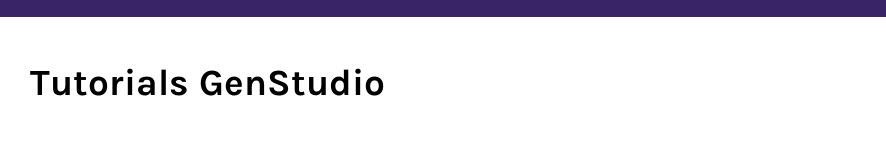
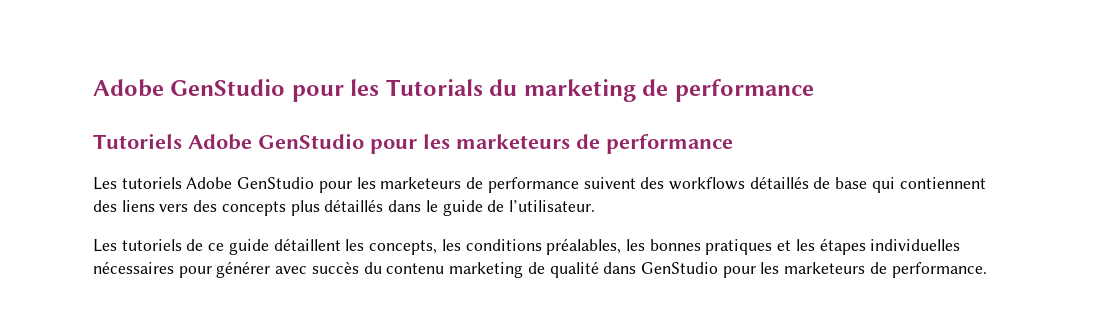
- Tutorials GenStudio
+ Adobe GenStudio pour les Tutorials du marketing de performance
+ Tutoriels Adobe GenStudio pour les marketeurs de performance
+ Les tutoriels Adobe GenStudio pour les marketeurs de performance suivent des workflows détaillés de base qui contiennent des liens vers des concepts plus détaillés dans le guide de l’utilisateur.
+ Les tutoriels de ce guide détaillent les concepts, les conditions préalables, les bonnes pratiques et les étapes individuelles nécessaires pour générer avec succès du contenu marketing de qualité dans GenStudio pour les marketeurs de performance.

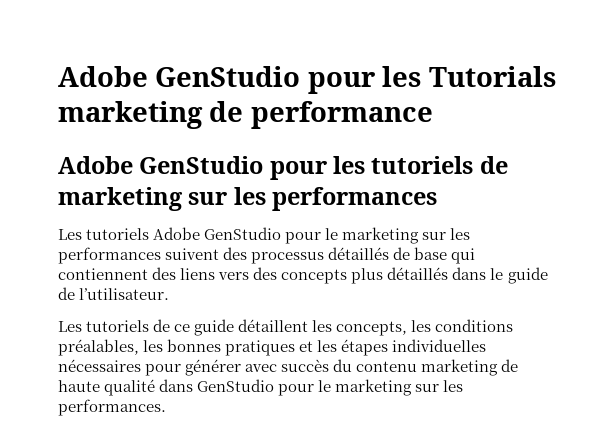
- Adobe GenStudio pour les Tutorials du marketing de performance
+ Adobe GenStudio pour les Tutorials marketing de performance
- Tutoriels Adobe GenStudio pour les marketeurs de performance
+ Adobe GenStudio pour les tutoriels de marketing sur les performances
- Les tutoriels Adobe GenStudio pour les marketeurs de performance suivent des workflows détaillés de base qui contiennent des liens vers des concepts plus détaillés dans le guide de l’utilisateur.
+ Les tutoriels Adobe GenStudio pour le marketing sur les performances suivent des processus détaillés de base qui contiennent des liens vers des concepts plus détaillés dans le guide de l’utilisateur.
- Les tutoriels de ce guide détaillent les concepts, les conditions préalables, les bonnes pratiques et les étapes individuelles nécessaires pour générer avec succès du contenu marketing de qualité dans GenStudio pour les marketeurs de performance.
+ Les tutoriels de ce guide détaillent les concepts, les conditions préalables, les bonnes pratiques et les étapes individuelles nécessaires pour générer avec succès du contenu marketing de haute qualité dans GenStudio pour le marketing sur les performances.

